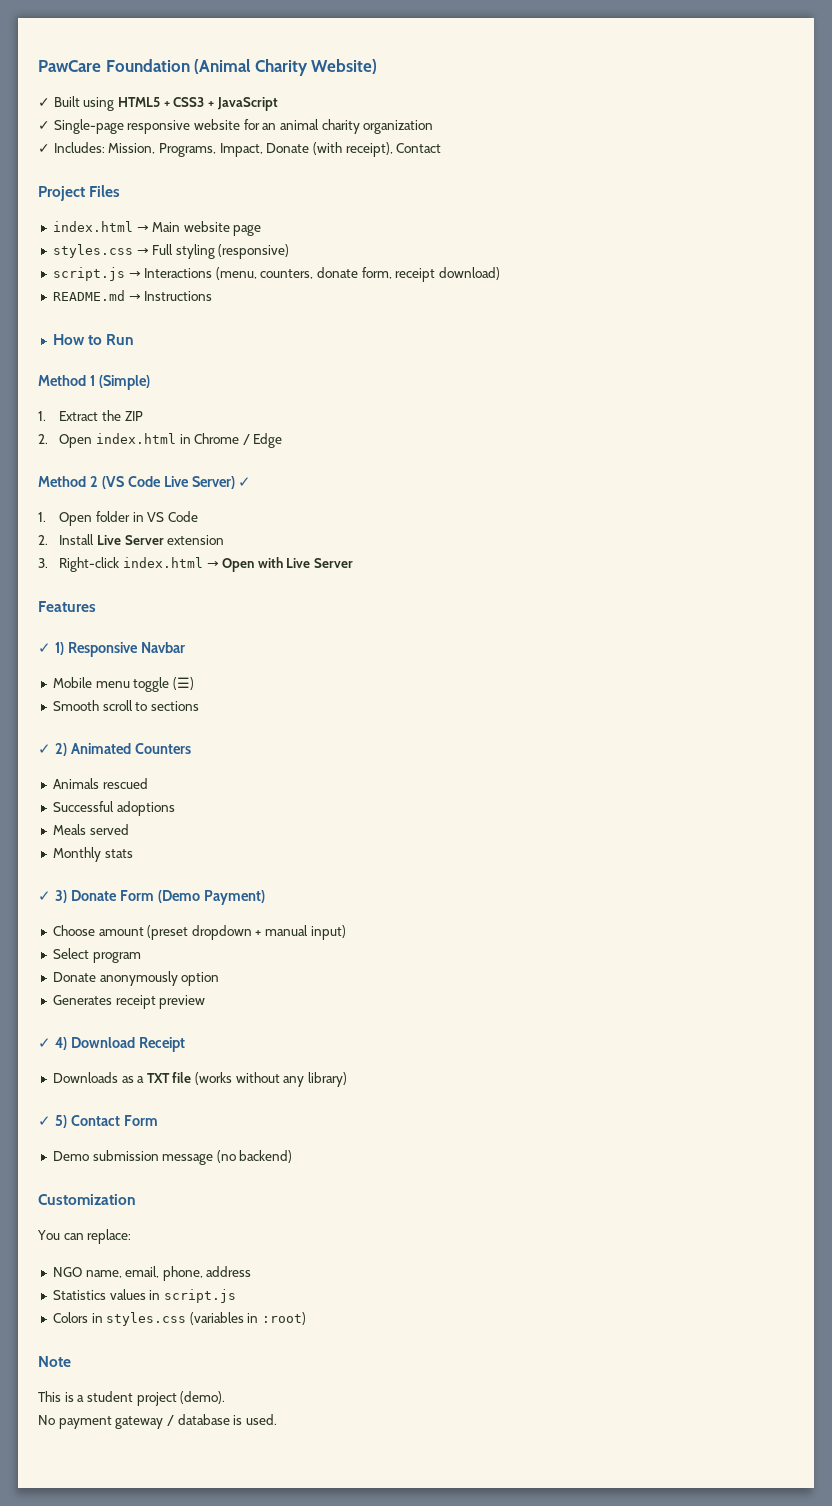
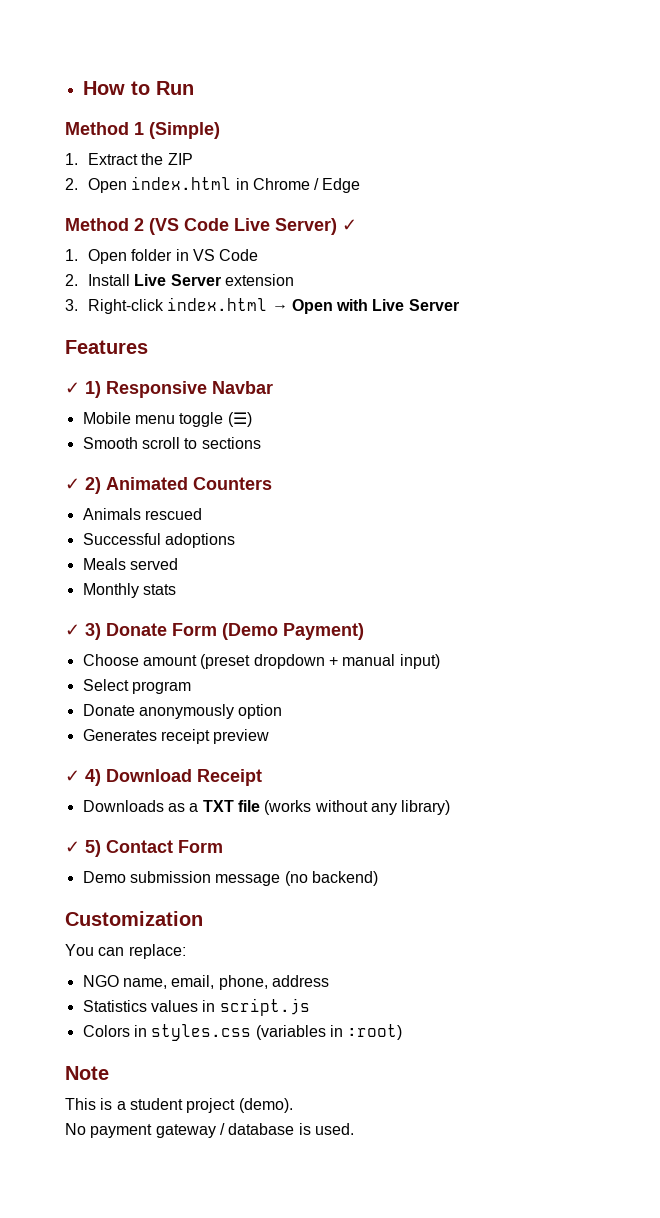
- PawCare Foundation (Animal Charity Website)
- ✓ Built using HTML5 + CSS3 + JavaScript
- ✓ Single-page responsive website for an animal charity organization
- ✓ Includes: Mission, Programs, Impact, Donate (with receipt), Contact
- Project Files
- index.html → Main website page
- styles.css → Full styling (responsive)
- script.js → Interactions (menu, counters, donate form, receipt download)
- README.md → Instructions

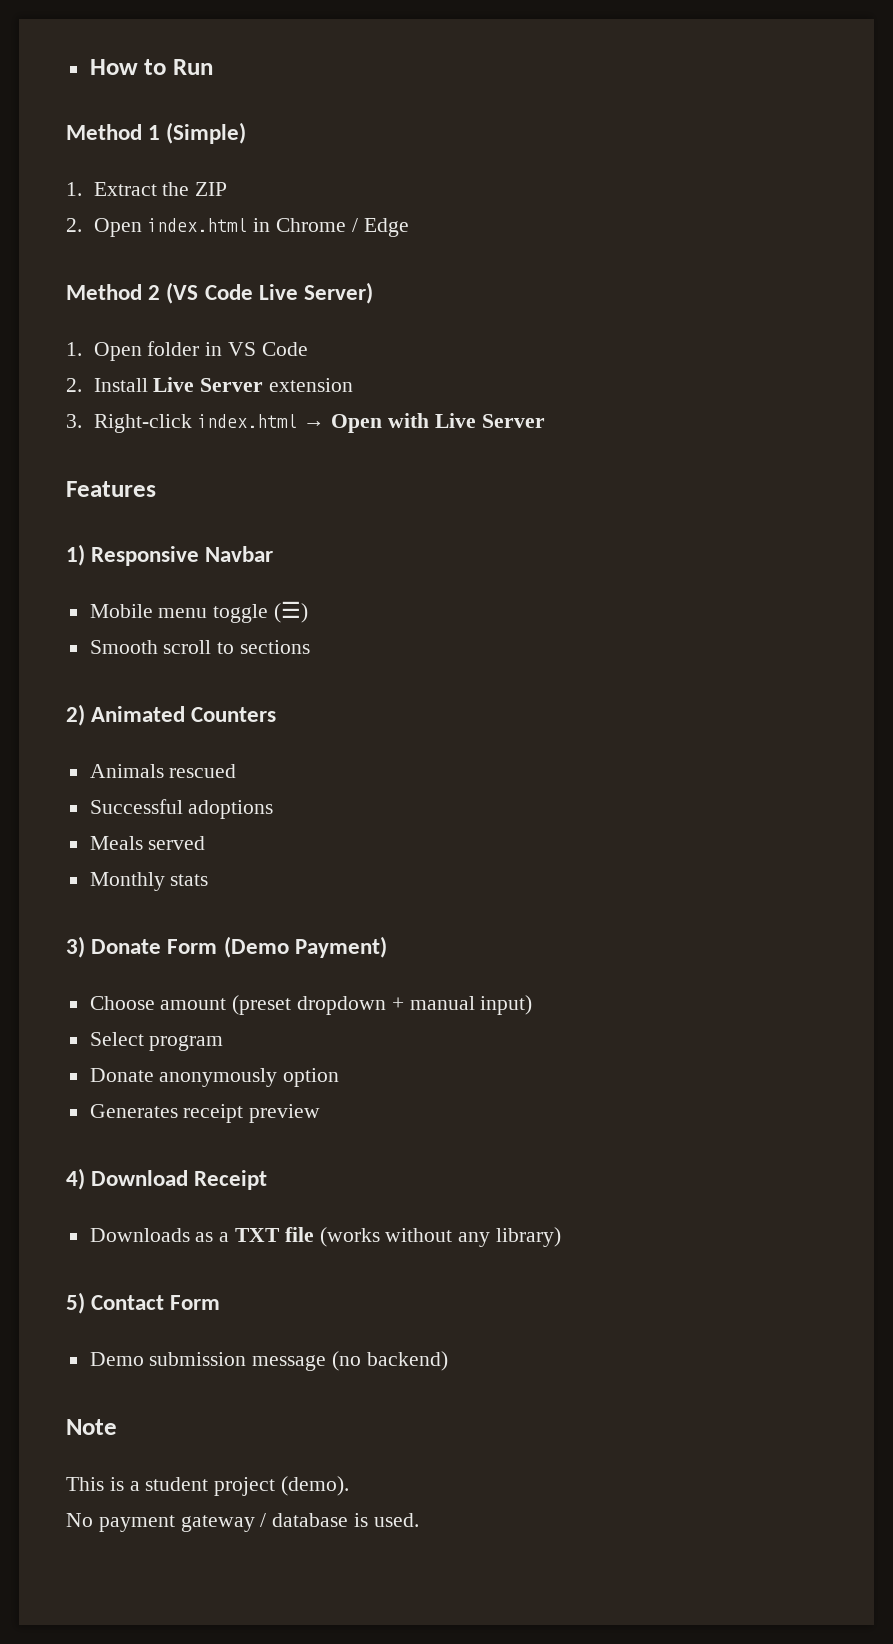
- Method 2 (VS Code Live Server) ✓
+ Method 2 (VS Code Live Server)
- ✓ 1) Responsive Navbar
+ 1) Responsive Navbar
- ✓ 2) Animated Counters
+ 2) Animated Counters
- ✓ 3) Donate Form (Demo Payment)
+ 3) Donate Form (Demo Payment)
- ✓ 4) Download Receipt
+ 4) Download Receipt
- ✓ 5) Contact Form
+ 5) Contact Form
- Customization
- You can replace:
- NGO name, email, phone, address
- Statistics values in script.js
- Colors in styles.css (variables in :root)

